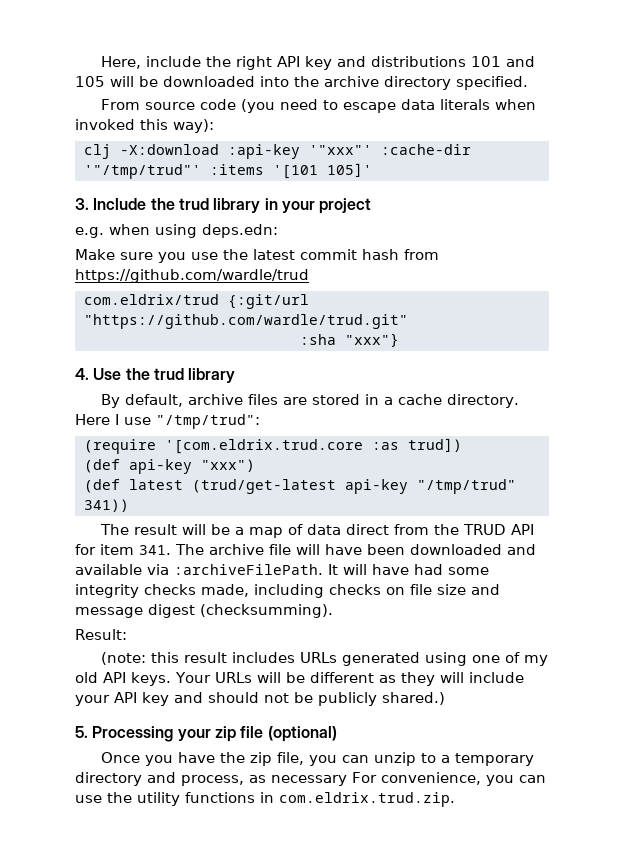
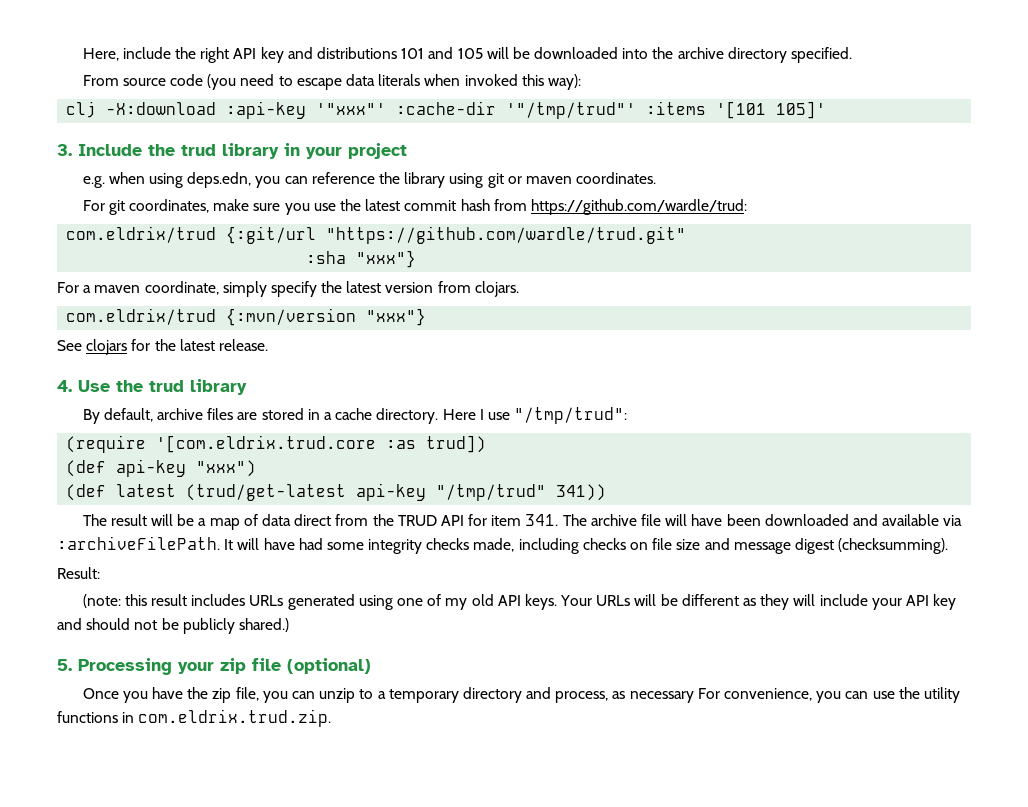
- e.g. when using deps.edn:
- Make sure you use the latest commit hash from https://github.com/wardle/trud
+ e.g. when using deps.edn, you can reference the library using git or maven coordinates.
+ For git coordinates, make sure you use the latest commit hash from https://github.com/wardle/trud:
+ For a maven coordinate, simply specify the latest version from clojars.
+ com.eldrix/trud {:mvn/version "xxx"}
+ See clojars for the latest release.

